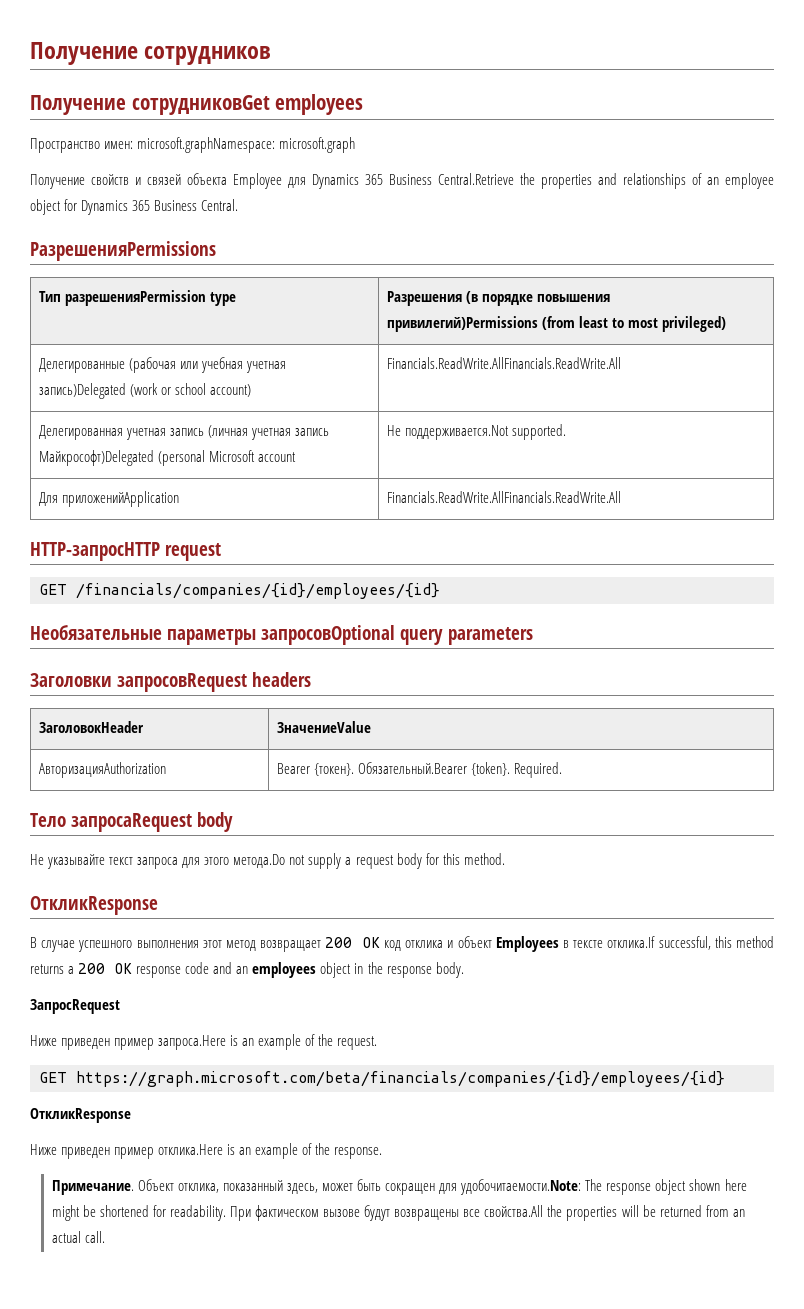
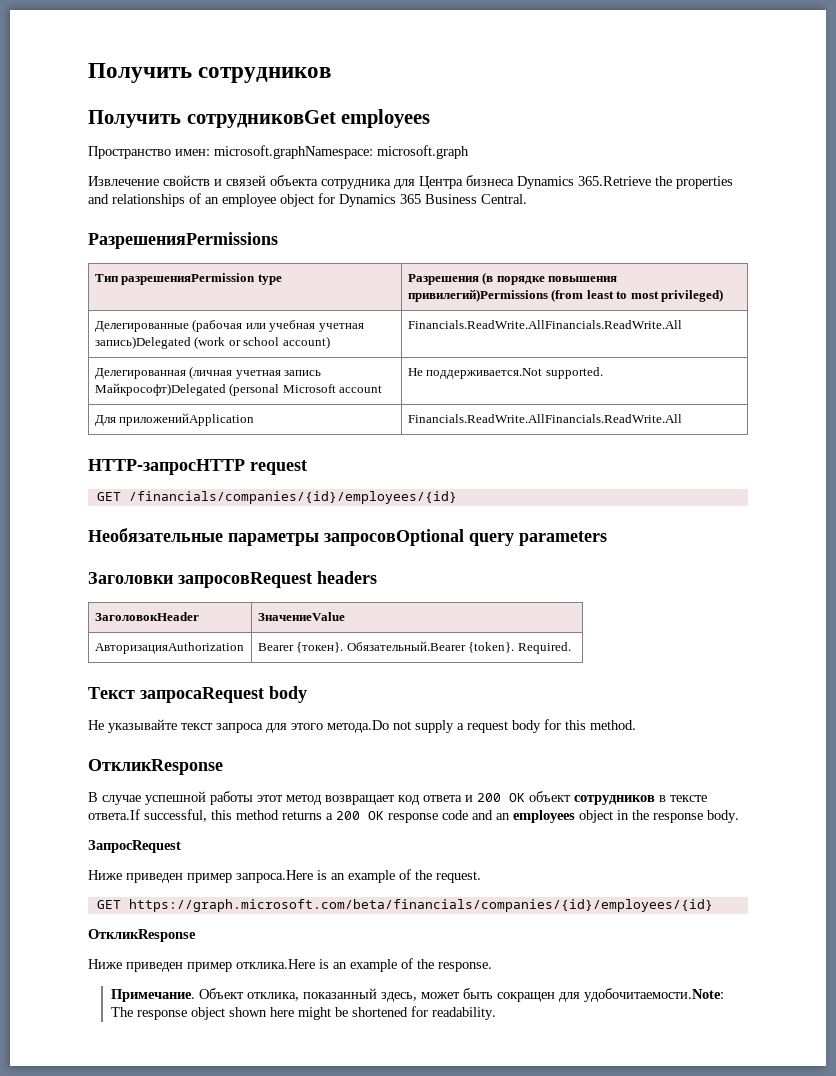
- Получение сотрудников
+ Получить сотрудников
- Получение сотрудниковGet employees
+ Получить сотрудниковGet employees
- Получение свойств и связей объекта Employee для Dynamics 365 Business Central.Retrieve the properties and relationships of an employee object for Dynamics 365 Business Central.
+ Извлечение свойств и связей объекта сотрудника для Центра бизнеса Dynamics 365.Retrieve the properties and relationships of an employee object for Dynamics 365 Business Central.
- Делегированная учетная запись (личная учетная запись Майкрософт)Delegated (personal Microsoft account | Не поддерживается.Not supported.
+ Делегированная (личная учетная запись Майкрософт)Delegated (personal Microsoft account | Не поддерживается.Not supported.
- Тело запросаRequest body
+ Текст запросаRequest body
- В случае успешного выполнения этот метод возвращает 200 OK код отклика и объект Employees в тексте отклика.If successful, this method returns a 200 OK response code and an employees object in the response body.
+ В случае успешной работы этот метод возвращает код ответа и 200 OK объект сотрудников в тексте ответа.If successful, this method returns a 200 OK response code and an employees object in the response body.
- При фактическом вызове будут возвращены все свойства.All the properties will be returned from an actual call.

